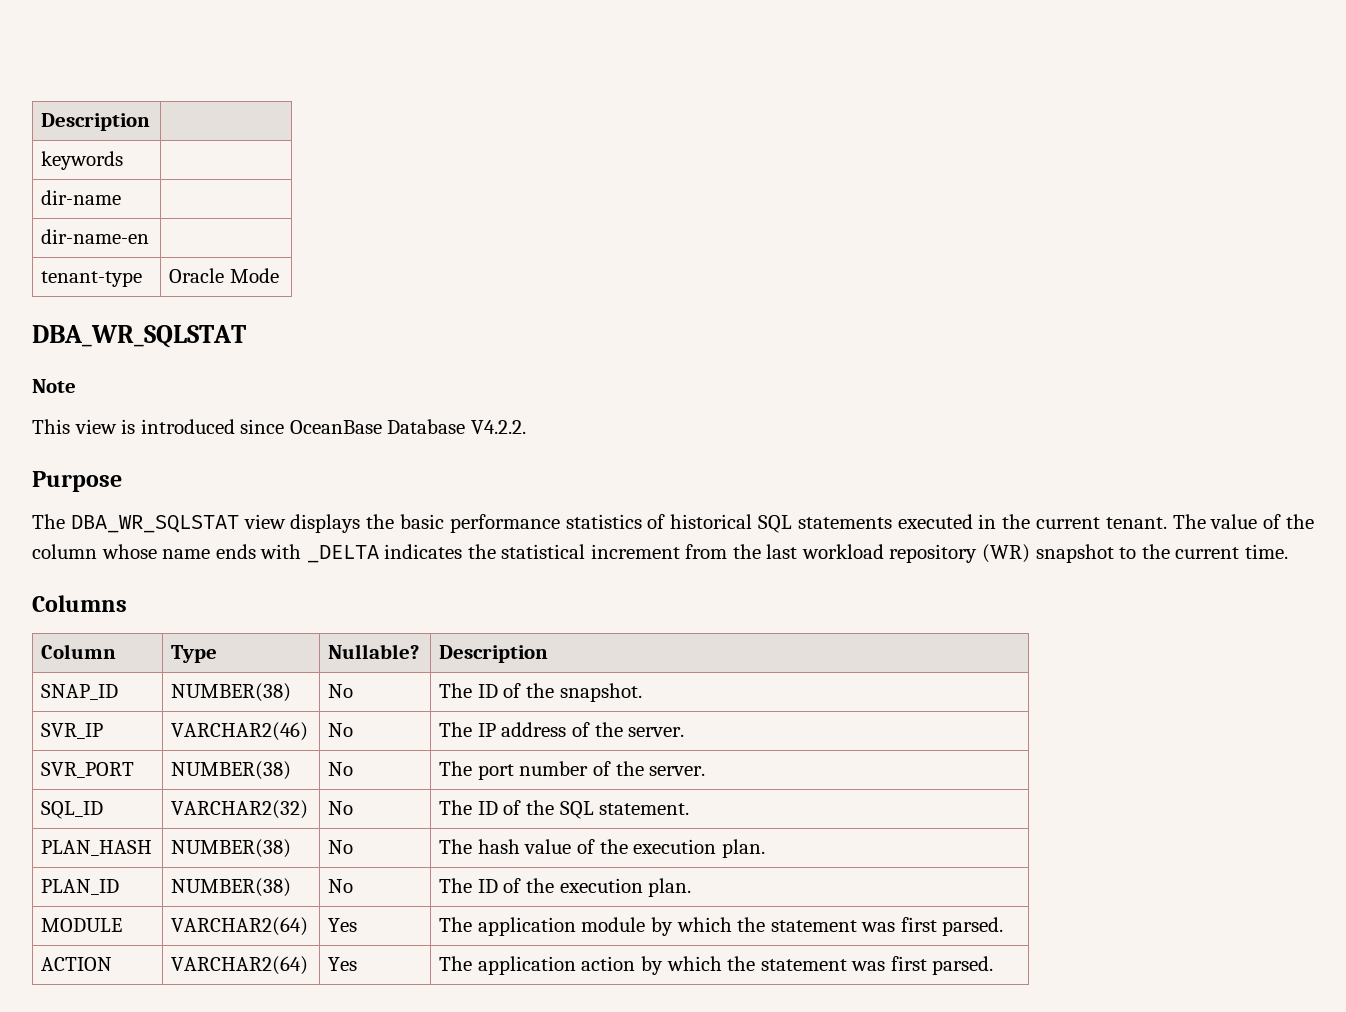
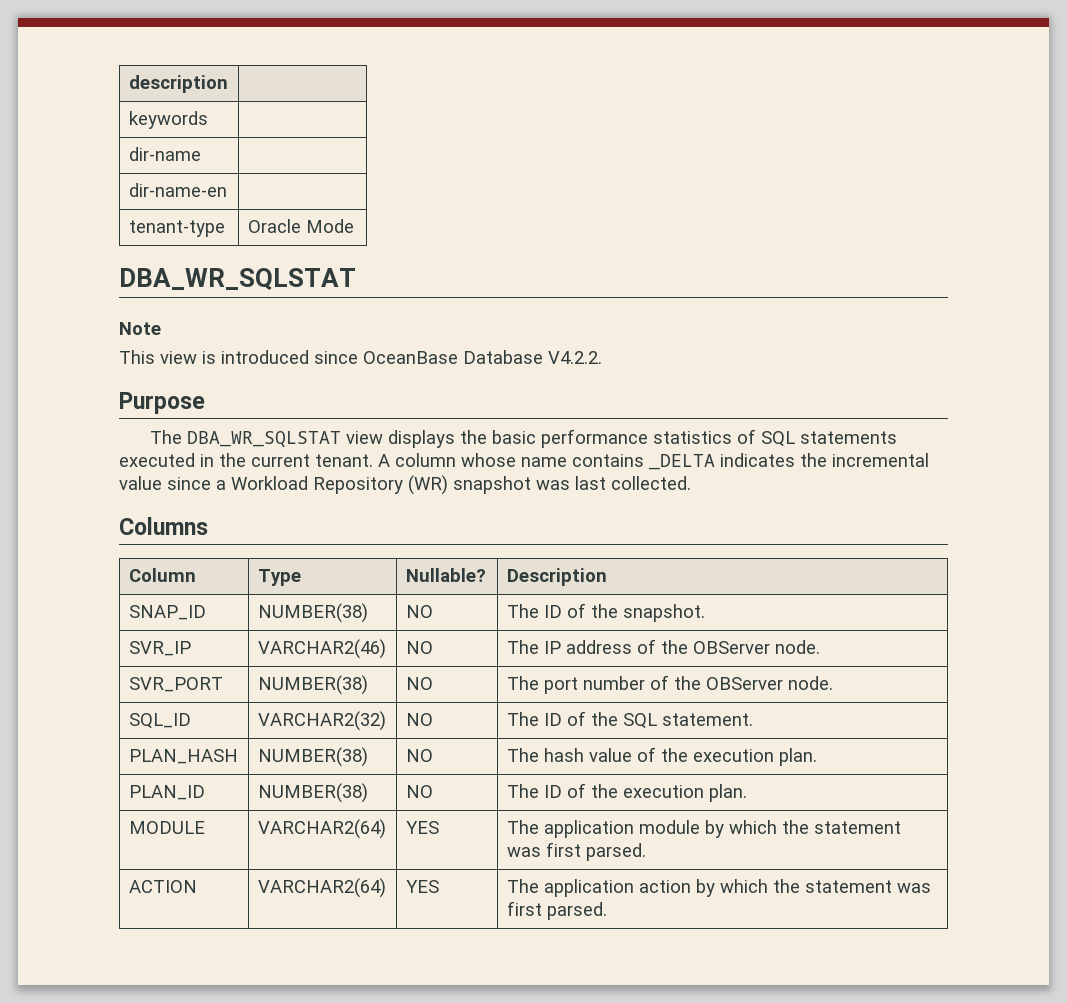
- Description |
+ description |
- The DBA_WR_SQLSTAT view displays the basic performance statistics of historical SQL statements executed in the current tenant.
+ The DBA_WR_SQLSTAT view displays the basic performance statistics of SQL statements executed in the current tenant.
- The value of the column whose name ends with _DELTA indicates the statistical increment from the last workload repository (WR) snapshot to the current time.
+ A column whose name contains _DELTA indicates the incremental value since a Workload Repository (WR) snapshot was last collected.
- SNAP_ID | NUMBER(38) | No | The ID of the snapshot.
+ SNAP_ID | NUMBER(38) | NO | The ID of the snapshot.
- SVR_IP | VARCHAR2(46) | No | The IP address of the server.
+ SVR_IP | VARCHAR2(46) | NO | The IP address of the OBServer node.
- SVR_PORT | NUMBER(38) | No | The port number of the server.
+ SVR_PORT | NUMBER(38) | NO | The port number of the OBServer node.
- SQL_ID | VARCHAR2(32) | No | The ID of the SQL statement.
+ SQL_ID | VARCHAR2(32) | NO | The ID of the SQL statement.
- PLAN_HASH | NUMBER(38) | No | The hash value of the execution plan.
+ PLAN_HASH | NUMBER(38) | NO | The hash value of the execution plan.
- PLAN_ID | NUMBER(38) | No | The ID of the execution plan.
+ PLAN_ID | NUMBER(38) | NO | The ID of the execution plan.
- MODULE | VARCHAR2(64) | Yes | The application module by which the statement was first parsed.
+ MODULE | VARCHAR2(64) | YES | The application module by which the statement was first parsed.
- ACTION | VARCHAR2(64) | Yes | The application action by which the statement was first parsed.
+ ACTION | VARCHAR2(64) | YES | The application action by which the statement was first parsed.

